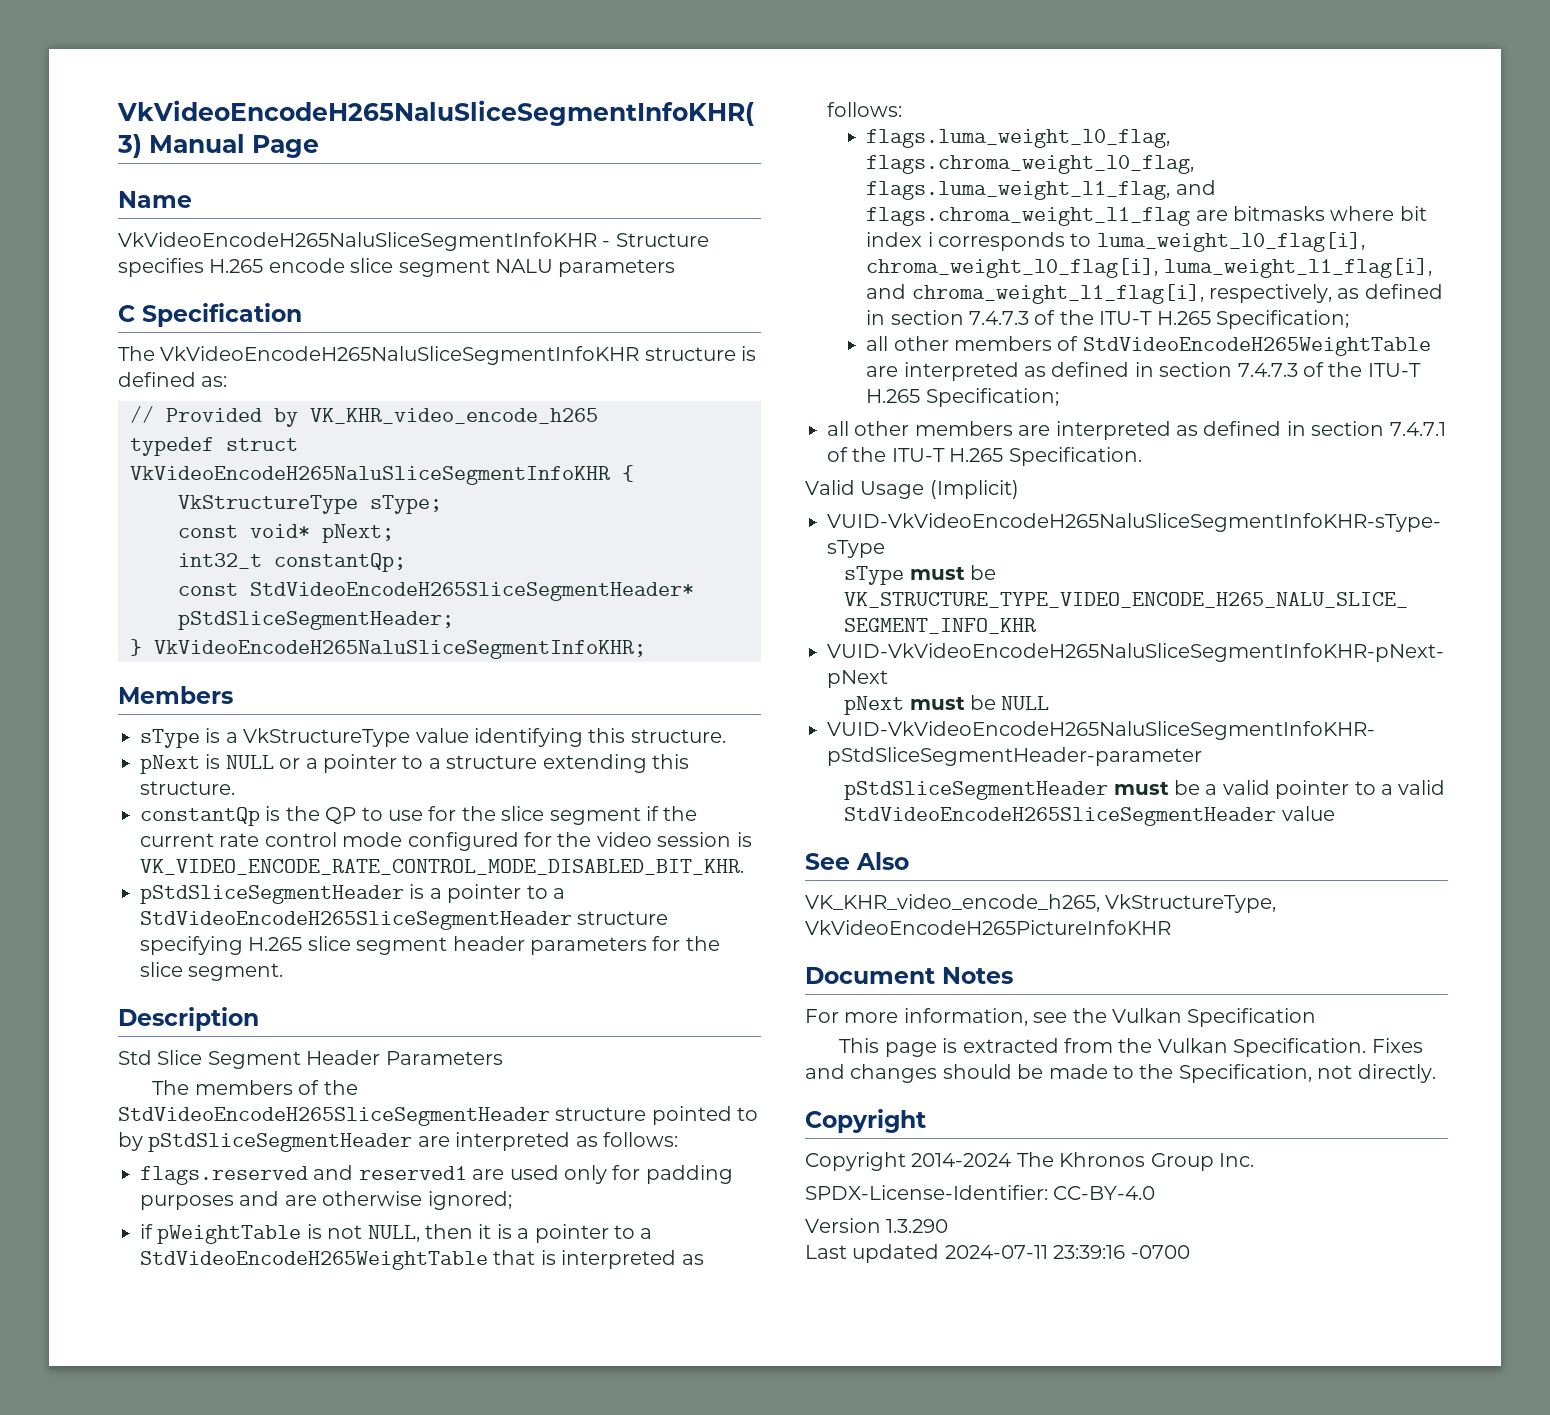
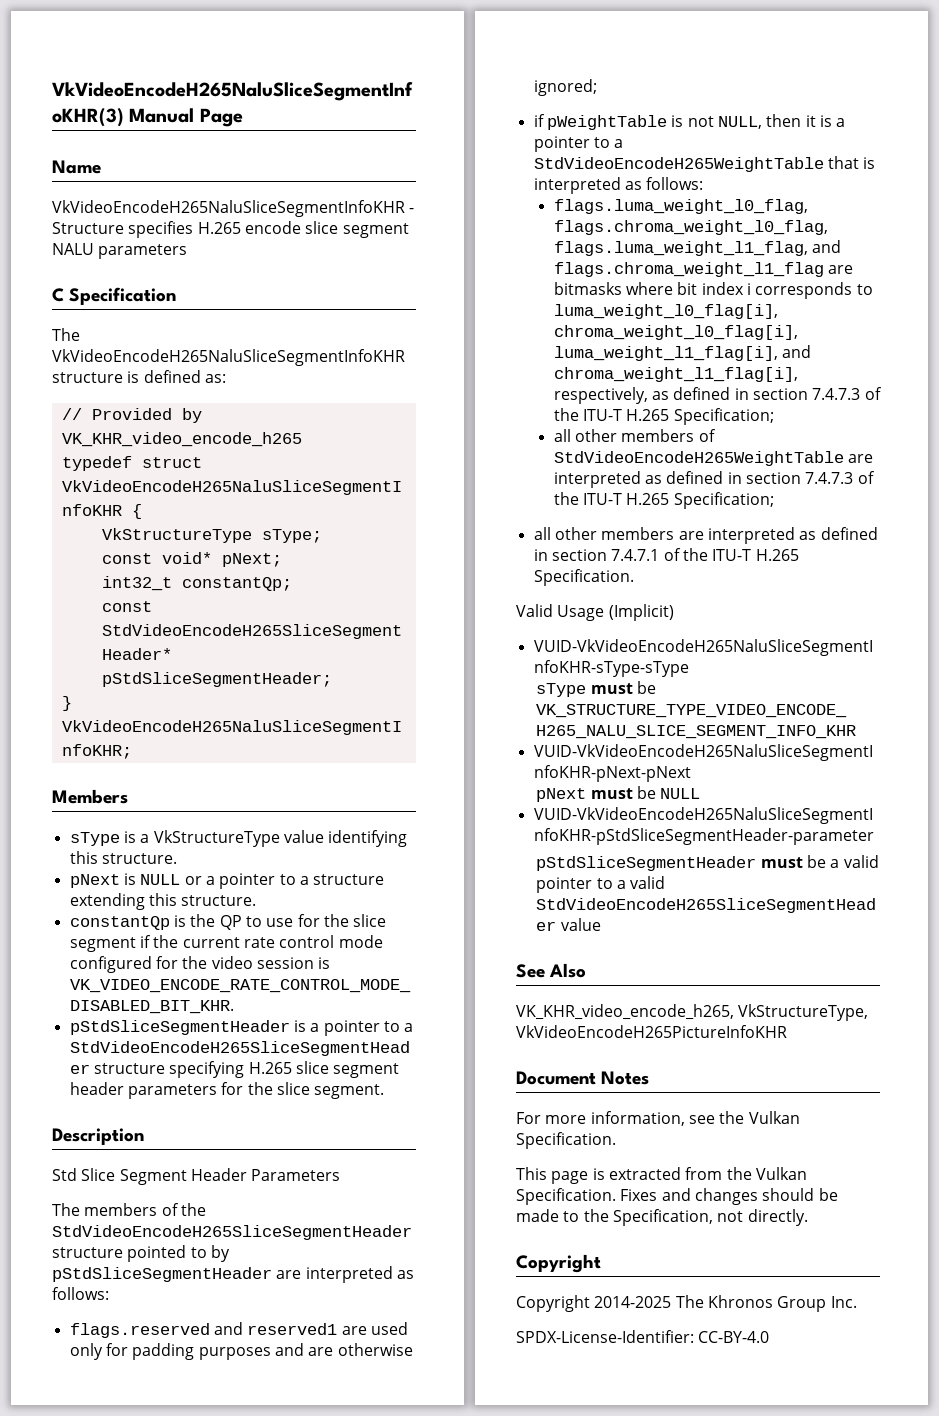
- For more information, see the Vulkan Specification
+ For more information, see the Vulkan Specification.
- Copyright 2014-2024 The Khronos Group Inc.
+ Copyright 2014-2025 The Khronos Group Inc.
- Version 1.3.290
- Last updated 2024-07-11 23:39:16 -0700

